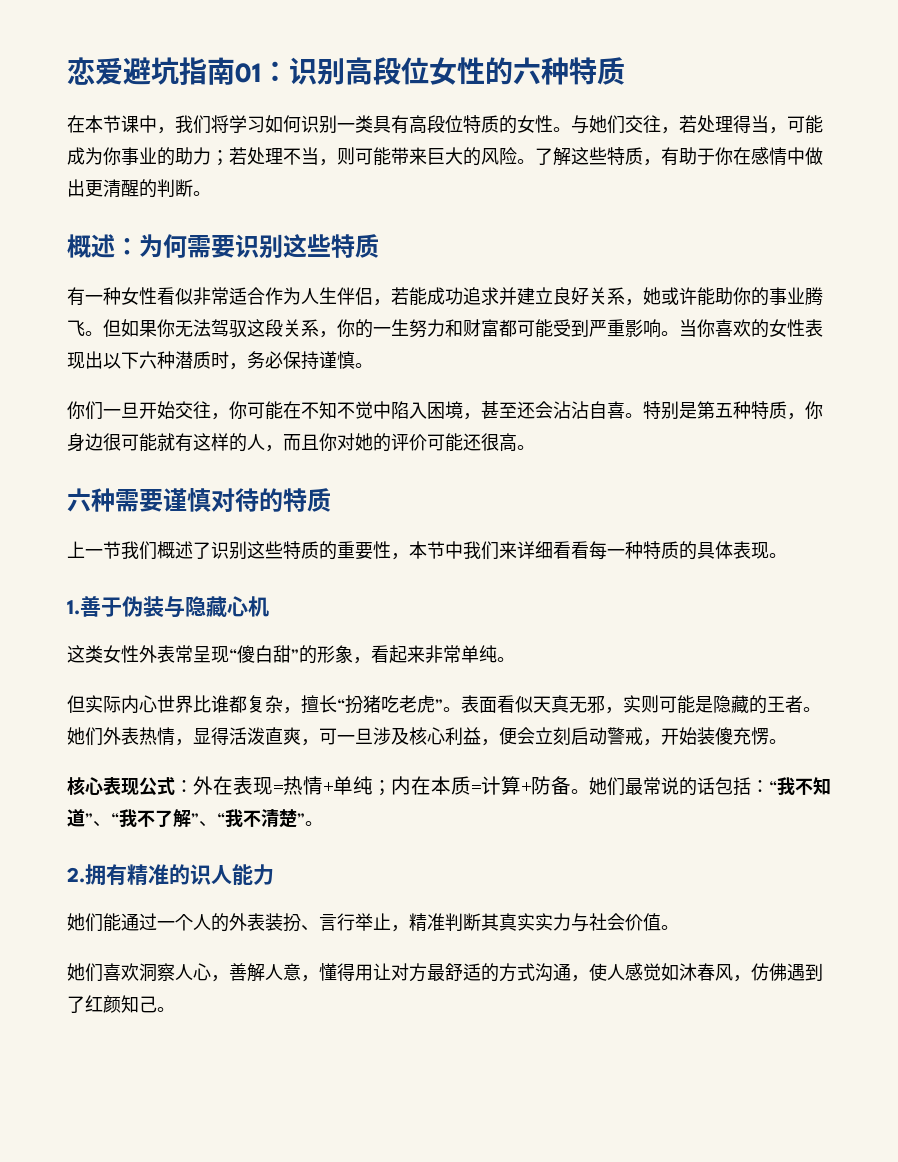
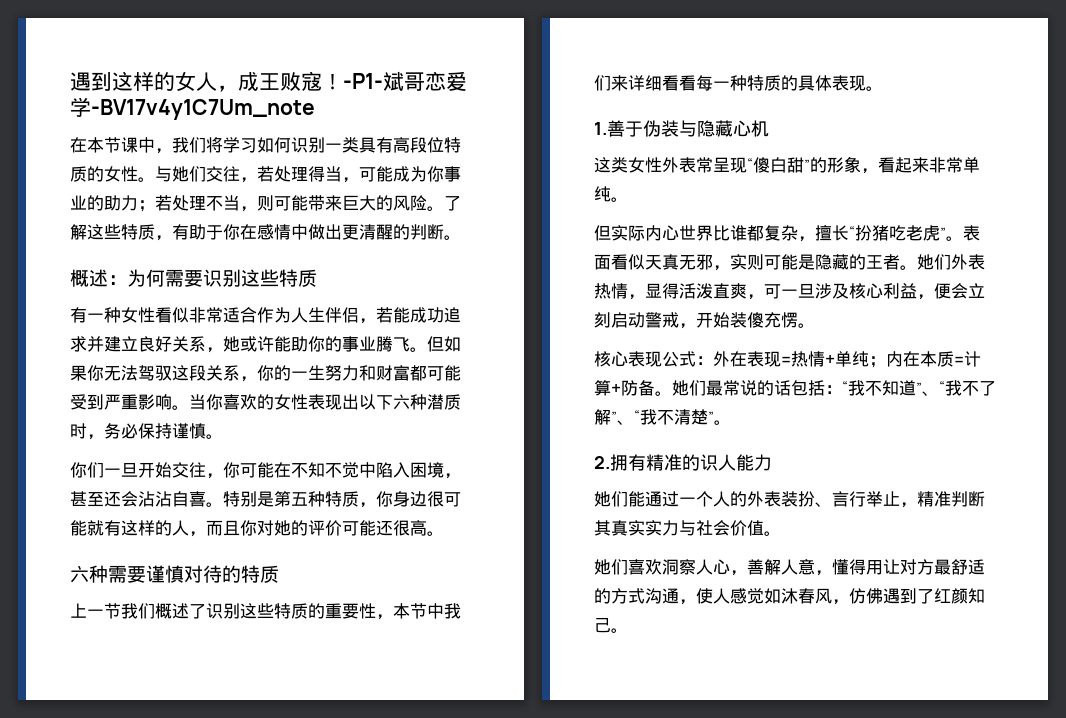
- 恋爱避坑指南01：识别高段位女性的六种特质
+ 遇到这样的女人，成王败寇！-P1-斌哥恋爱学-BV17v4y1C7Um_note

